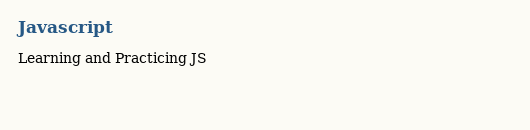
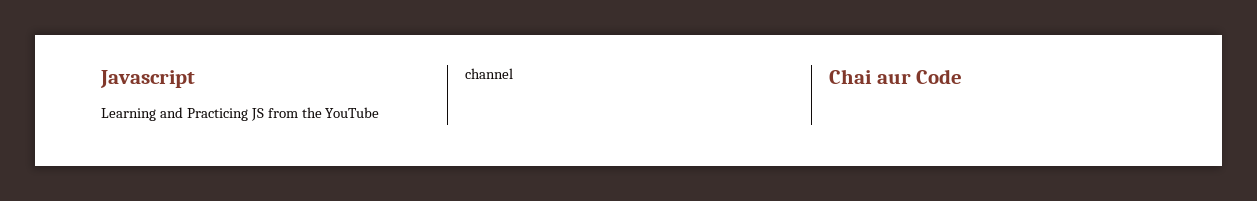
- Learning and Practicing JS
+ Learning and Practicing JS from the YouTube channel
+ Chai aur Code

